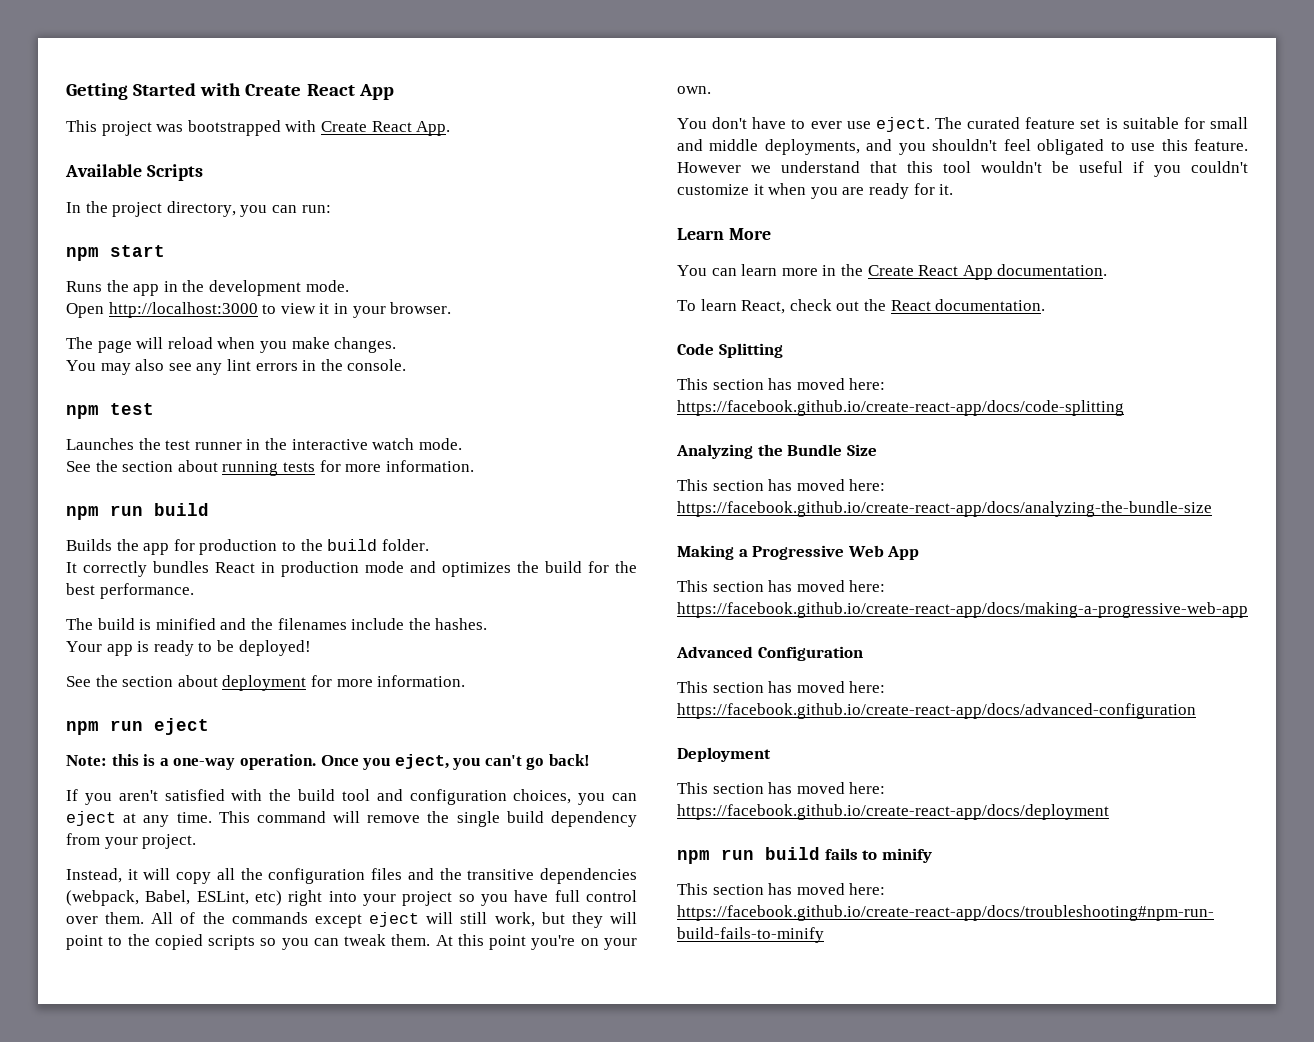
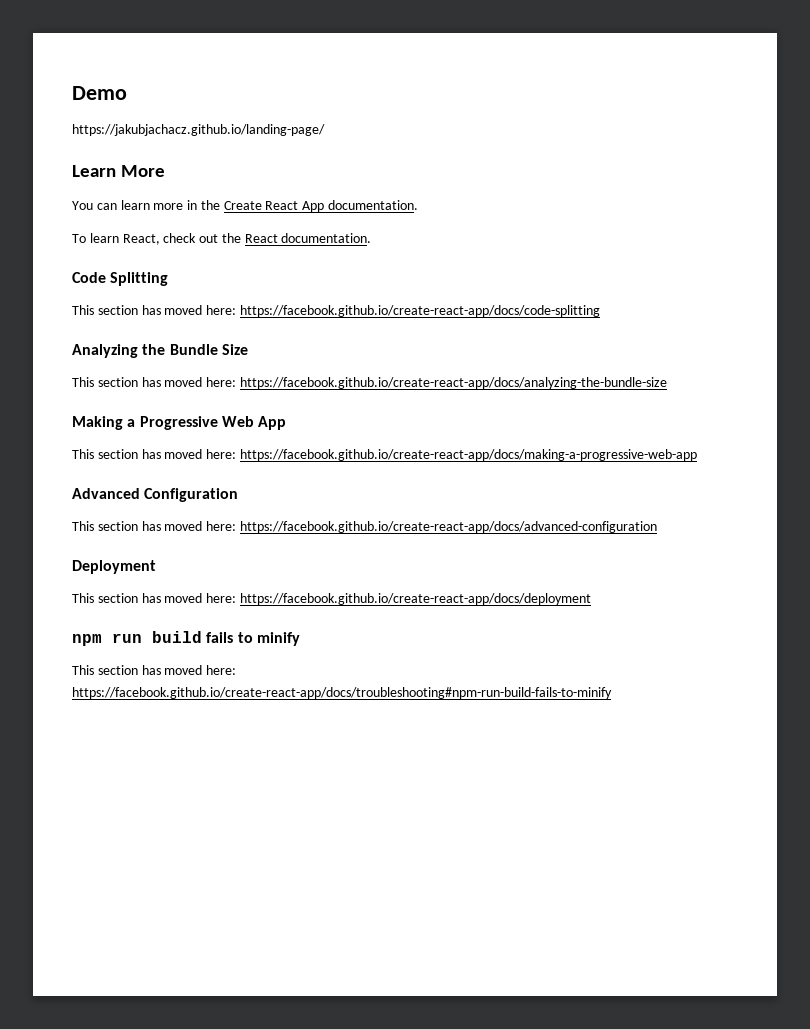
- Getting Started with Create React App
- This project was bootstrapped with Create React App.
- Available Scripts
- In the project directory, you can run:
- npm start
- Runs the app in the development mode.
- Open http://localhost:3000 to view it in your browser.
- The page will reload when you make changes.
- You may also see any lint errors in the console.
- npm test
- Launches the test runner in the interactive watch mode.
- See the section about running tests for more information.
- npm run build
- Builds the app for production to the build folder.
- It correctly bundles React in production mode and optimizes the build for the best performance.
- The build is minified and the filenames include the hashes.
- Your app is ready to be deployed!
- See the section about deployment for more information.
- npm run eject
- Note: this is a one-way operation. Once you eject, you can't go back!
- If you aren't satisfied with the build tool and configuration choices, you can eject at any time. This command will remove the single build dependency from your project.
- Instead, it will copy all the configuration files and the transitive dependencies (webpack, Babel, ESLint, etc) right into your project so you have full control over them. All of the commands except eject will still work, but they will point to the copied scripts so you can tweak them. At this point you're on your own.
- You don't have to ever use eject. The curated feature set is suitable for small and middle deployments, and you shouldn't feel obligated to use this feature. However we understand that this tool wouldn't be useful if you couldn't customize it when you are ready for it.
+ Demo
+ https://jakubjachacz.github.io/landing-page/

